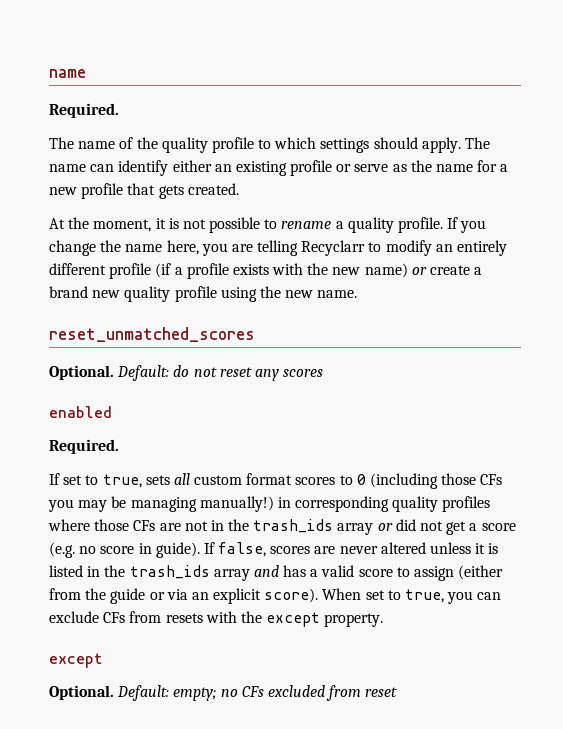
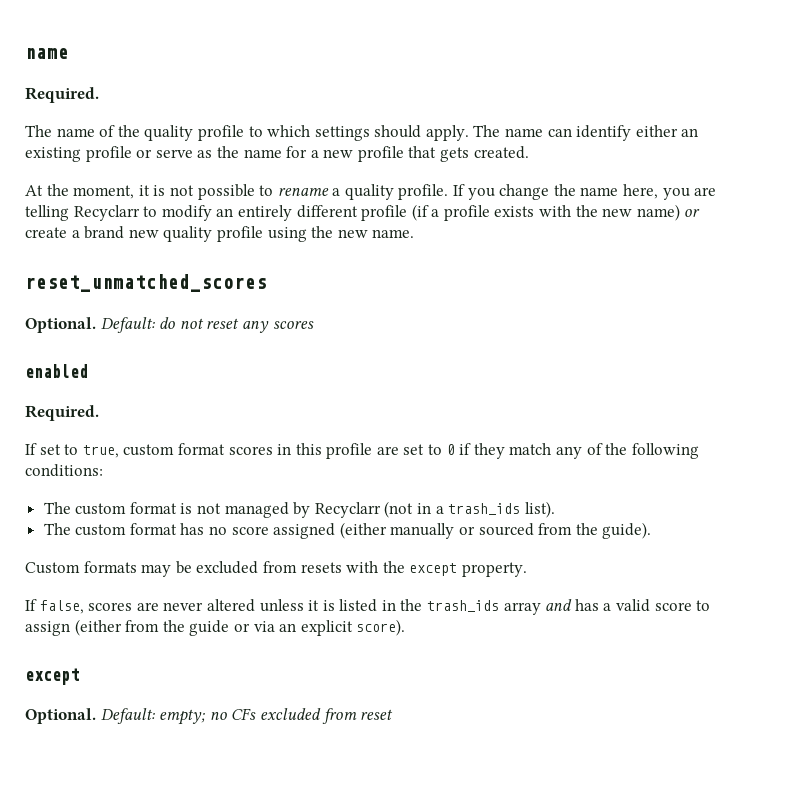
- If set to true, sets all custom format scores to 0 (including those CFs you may be managing manually!) in corresponding quality profiles where those CFs are not in the trash_ids array or did not get a score (e.g. no score in guide). If false, scores are never altered unless it is listed in the trash_ids array and has a valid score to assign (either from the guide or via an explicit score). When set to true, you can exclude CFs from resets with the except property.
+ If set to true, custom format scores in this profile are set to 0 if they match any of the following conditions:
+ The custom format is not managed by Recyclarr (not in a trash_ids list).
+ The custom format has no score assigned (either manually or sourced from the guide).
+ Custom formats may be excluded from resets with the except property.
+ If false, scores are never altered unless it is listed in the trash_ids array and has a valid score to assign (either from the guide or via an explicit score).

